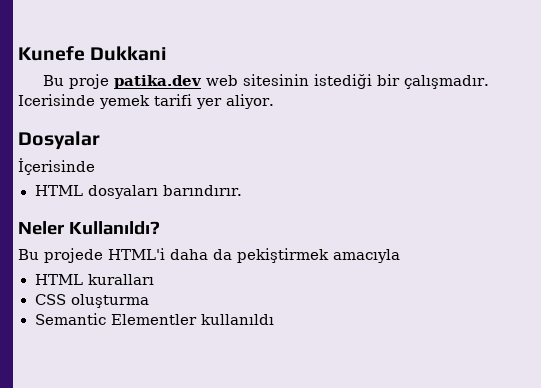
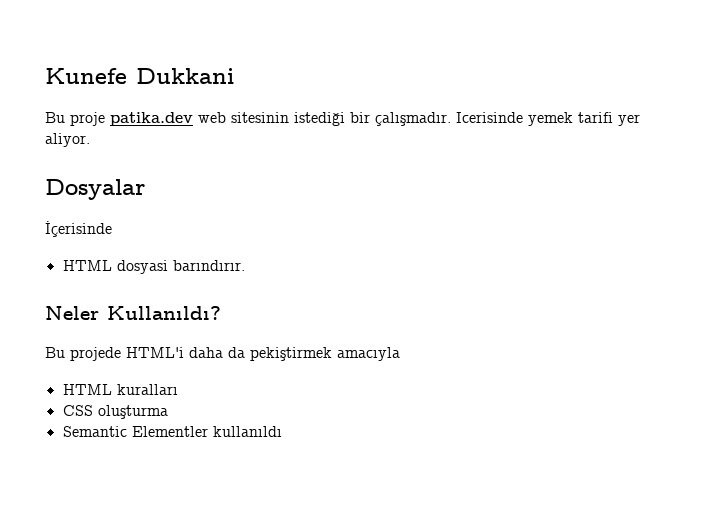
- HTML dosyaları barındırır.
+ HTML dosyasi barındırır.

